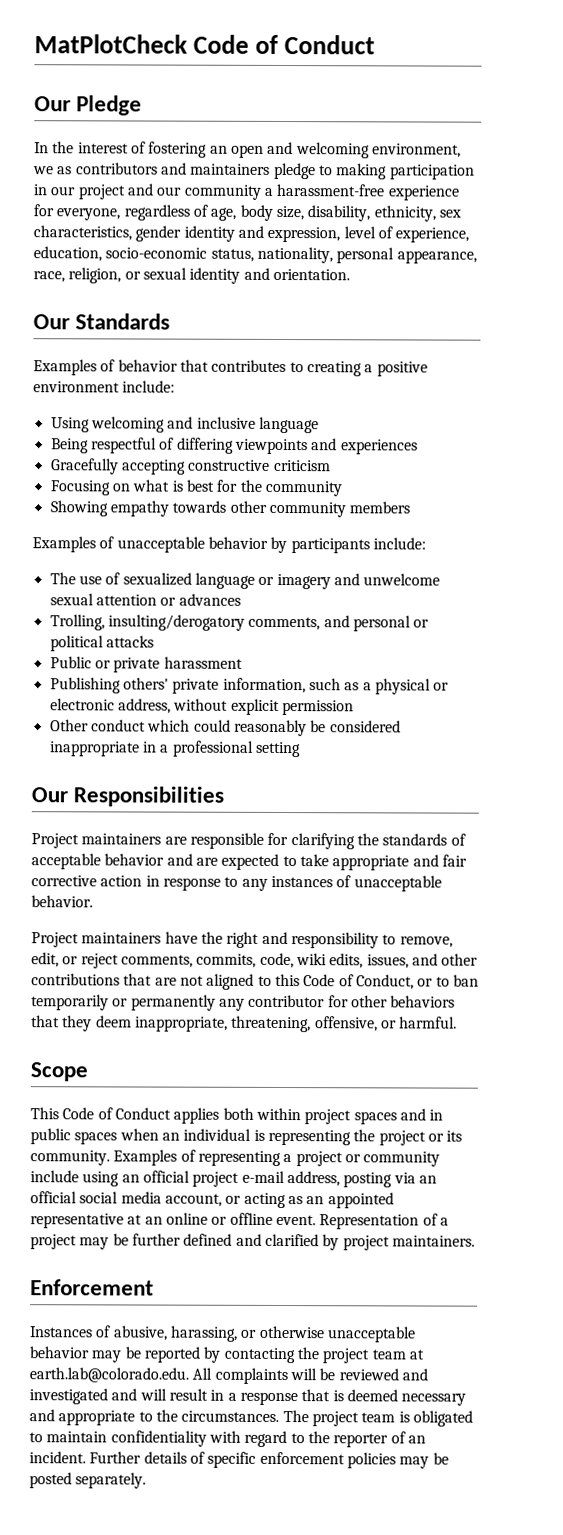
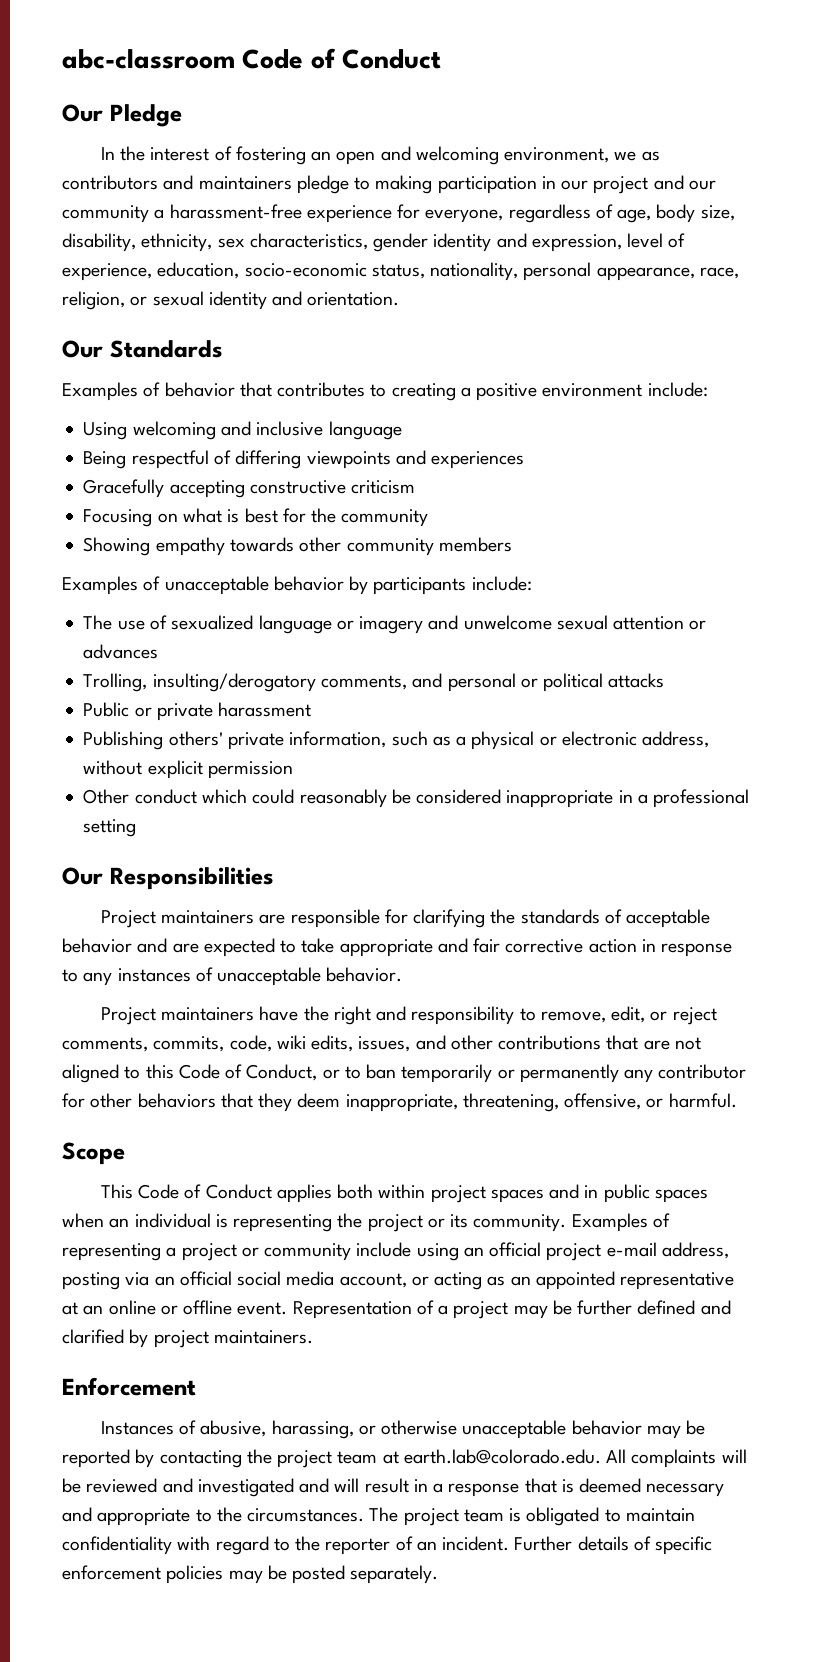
- MatPlotCheck Code of Conduct
+ abc-classroom Code of Conduct

